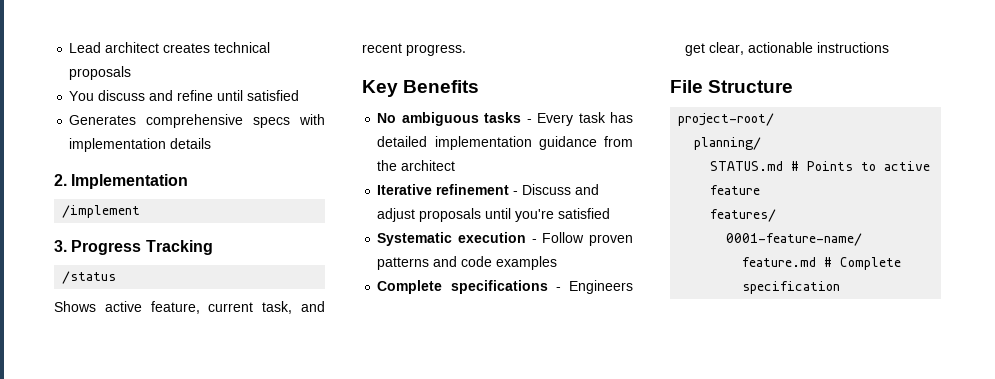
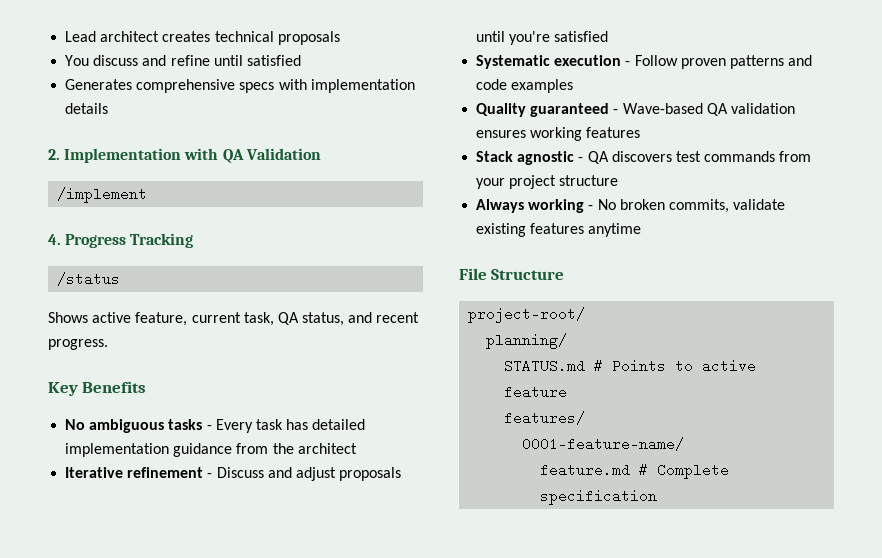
- 2. Implementation
+ 2. Implementation with QA Validation
- 3. Progress Tracking
+ 4. Progress Tracking
- Shows active feature, current task, and recent progress.
+ Shows active feature, current task, QA status, and recent progress.
- Complete specifications - Engineers get clear, actionable instructions
+ Quality guaranteed - Wave-based QA validation ensures working features
+ Stack agnostic - QA discovers test commands from your project structure
+ Always working - No broken commits, validate existing features anytime

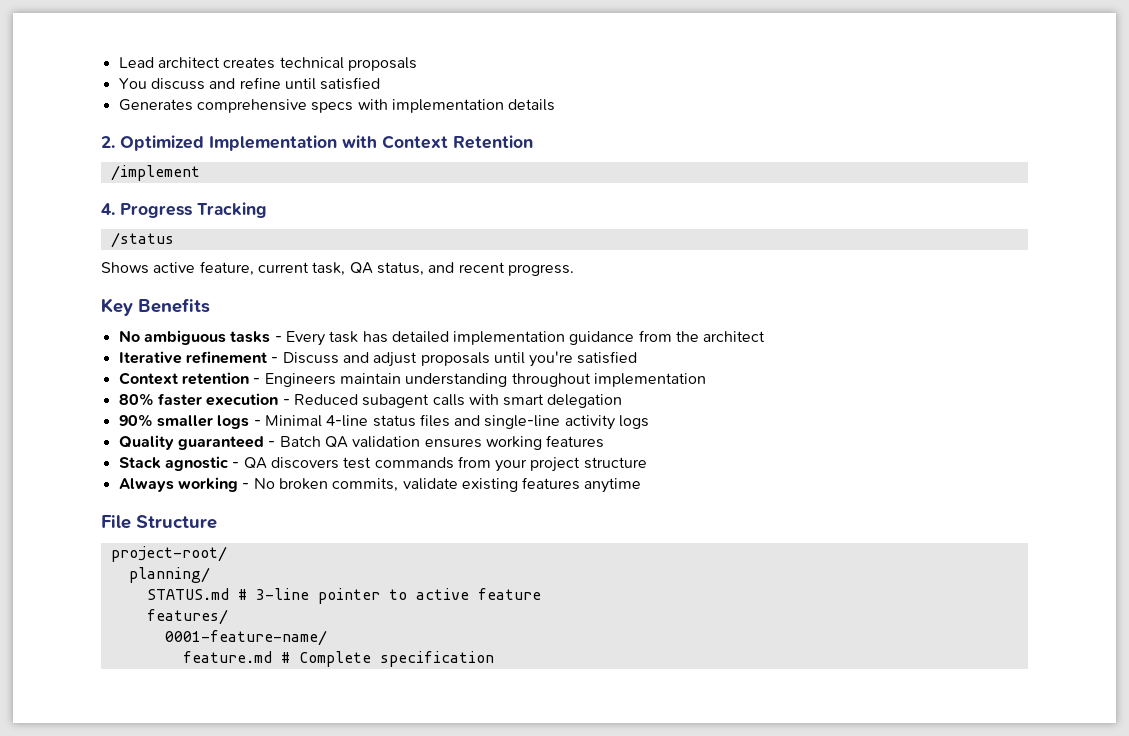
- 2. Implementation with QA Validation
+ 2. Optimized Implementation with Context Retention
- Systematic execution - Follow proven patterns and code examples
+ Context retention - Engineers maintain understanding throughout implementation
+ 80% faster execution - Reduced subagent calls with smart delegation
+ 90% smaller logs - Minimal 4-line status files and single-line activity logs
- Quality guaranteed - Wave-based QA validation ensures working features
+ Quality guaranteed - Batch QA validation ensures working features
- STATUS.md # Points to active feature
+ STATUS.md # 3-line pointer to active feature

